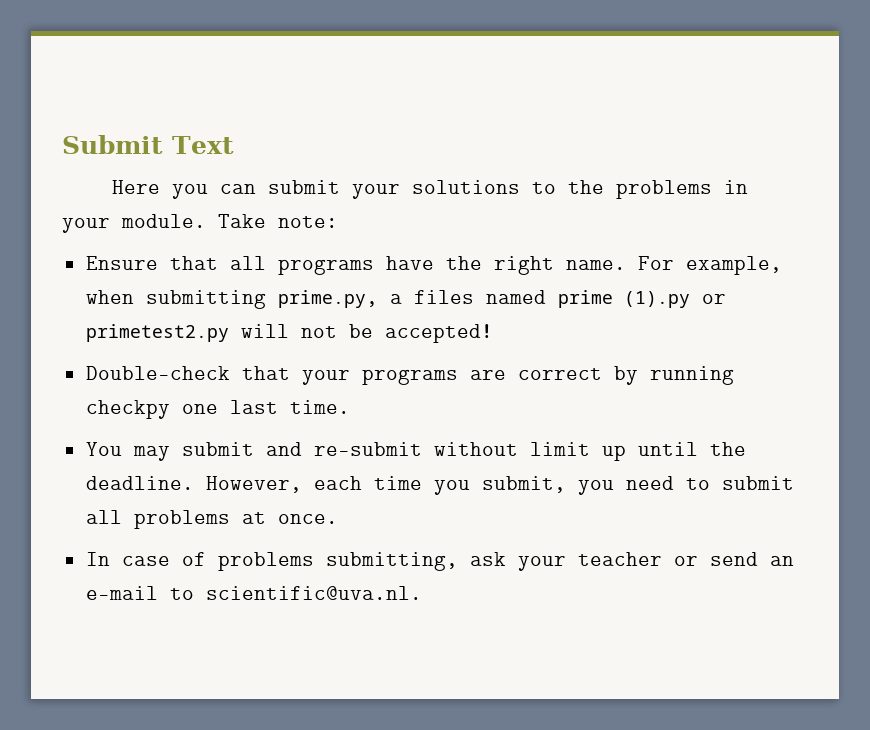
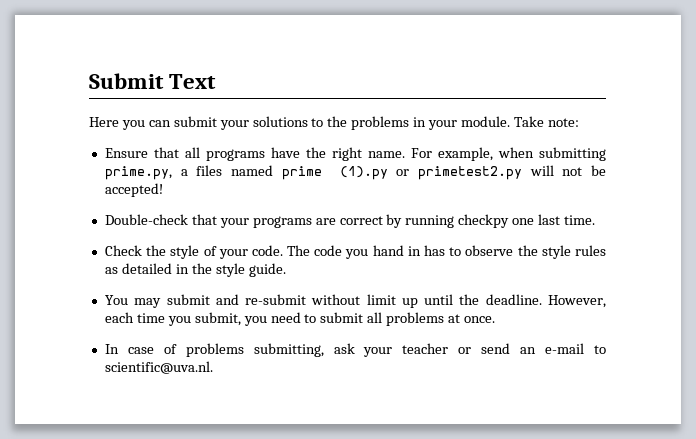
+ Check the style of your code. The code you hand in has to observe the style rules as detailed in the style guide.

